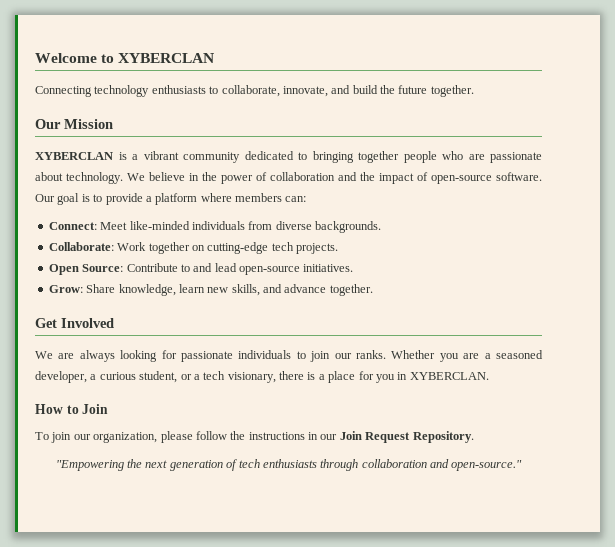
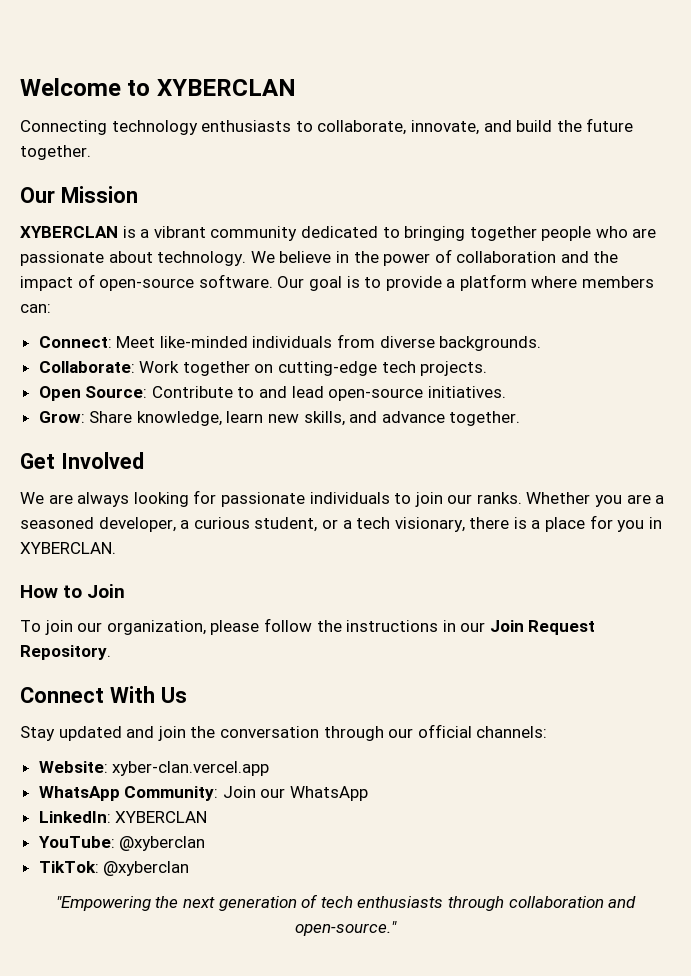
+ Connect With Us
+ Stay updated and join the conversation through our official channels:
+ Website: xyber-clan.vercel.app
+ WhatsApp Community: Join our WhatsApp
+ LinkedIn: XYBERCLAN
+ YouTube: @xyberclan
+ TikTok: @xyberclan

